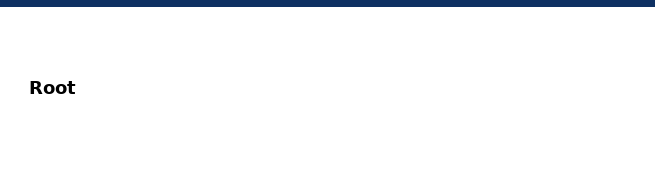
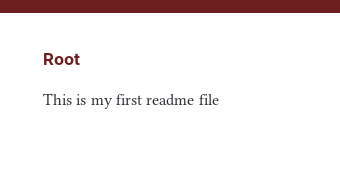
+ This is my first readme file

